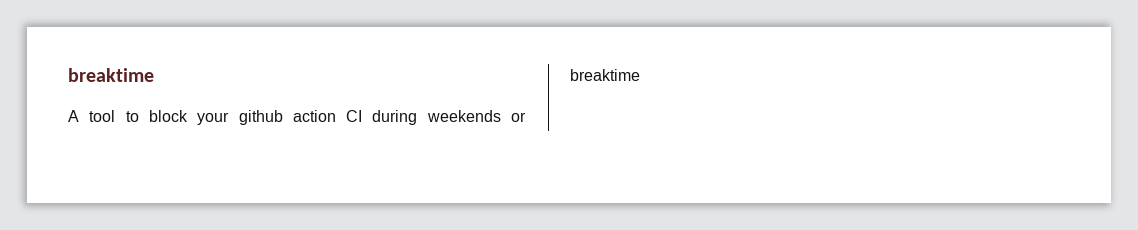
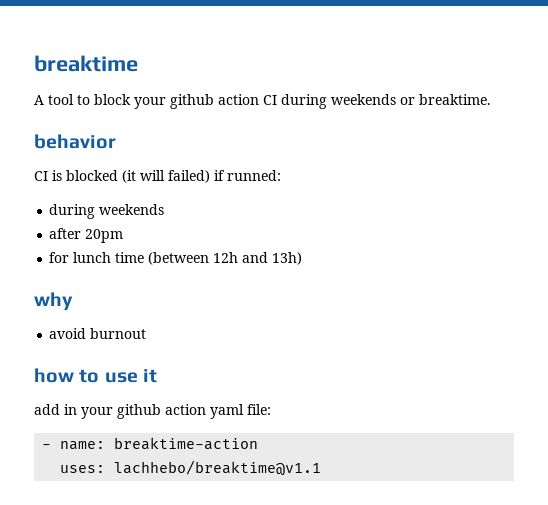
- A tool to block your github action CI during weekends or breaktime
+ A tool to block your github action CI during weekends or breaktime.
+ behavior
+ CI is blocked (it will failed) if runned:
+ during weekends
+ after 20pm
+ for lunch time (between 12h and 13h)
+ why
+ avoid burnout
+ how to use it
+ add in your github action yaml file:
+ - name: breaktime-action
+ uses: lachhebo/breaktime@v1.1

